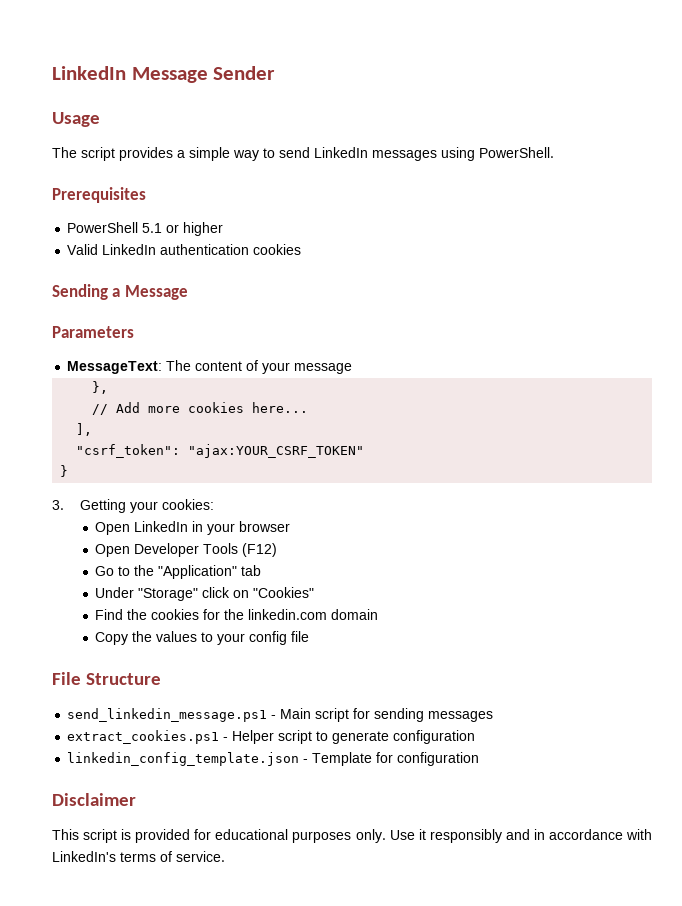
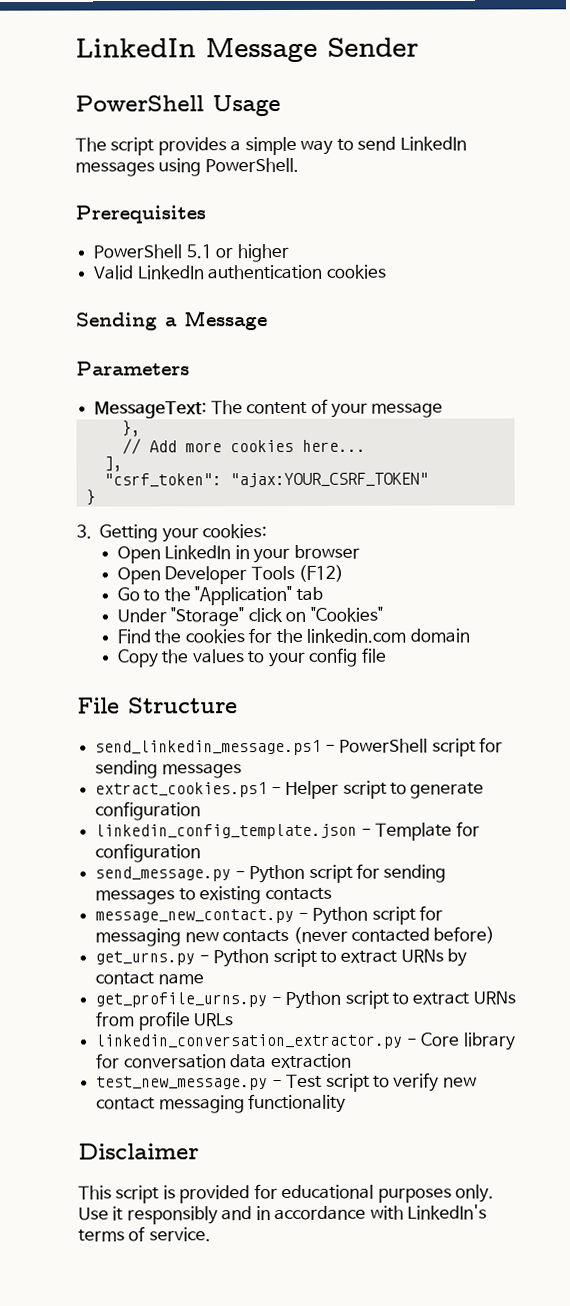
- Usage
+ PowerShell Usage
- send_linkedin_message.ps1 - Main script for sending messages
+ send_linkedin_message.ps1 - PowerShell script for sending messages
+ send_message.py - Python script for sending messages to existing contacts
+ message_new_contact.py - Python script for messaging new contacts (never contacted before)
+ get_urns.py - Python script to extract URNs by contact name
+ get_profile_urns.py - Python script to extract URNs from profile URLs
+ linkedin_conversation_extractor.py - Core library for conversation data extraction
+ test_new_message.py - Test script to verify new contact messaging functionality

